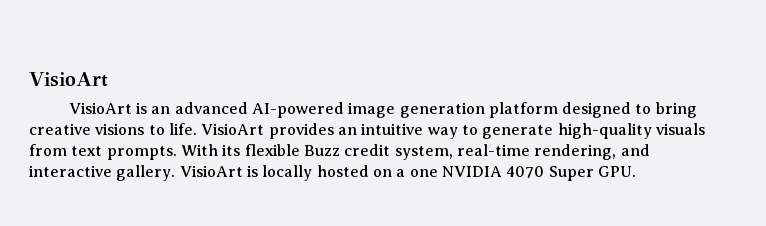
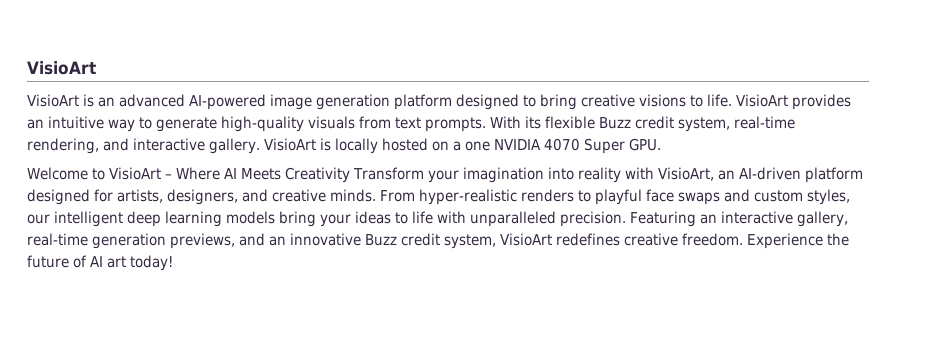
+ Welcome to VisioArt – Where AI Meets Creativity Transform your imagination into reality with VisioArt, an AI-driven platform designed for artists, designers, and creative minds. From hyper-realistic renders to playful face swaps and custom styles, our intelligent deep learning models bring your ideas to life with unparalleled precision. Featuring an interactive gallery, real-time generation previews, and an innovative Buzz credit system, VisioArt redefines creative freedom. Experience the future of AI art today!

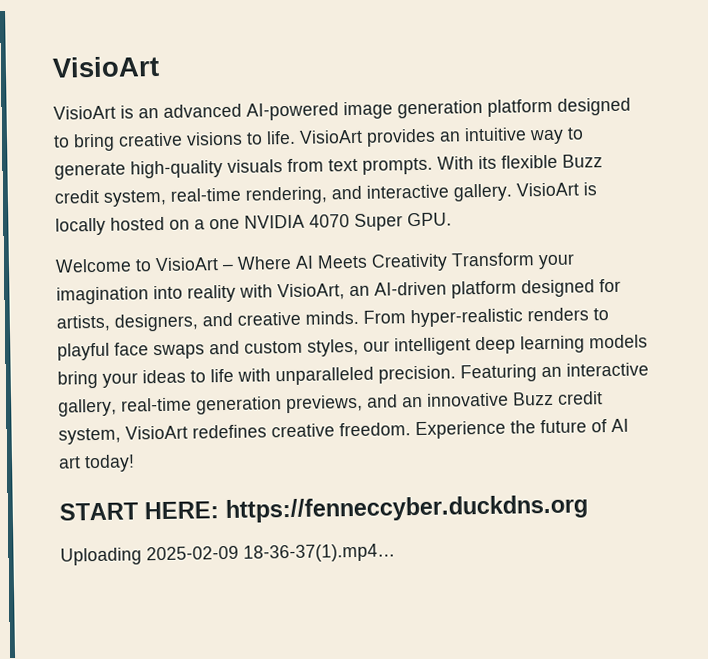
+ START HERE: https://fenneccyber.duckdns.org
+ Uploading 2025-02-09 18-36-37(1).mp4…

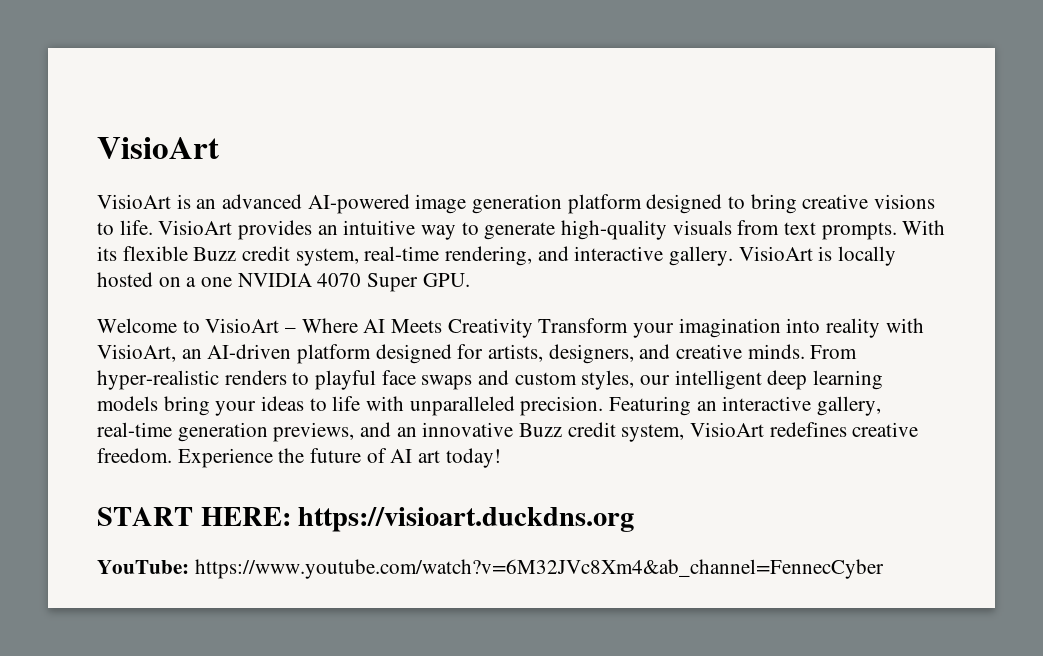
- START HERE: https://fenneccyber.duckdns.org
- Uploading 2025-02-09 18-36-37(1).mp4…
+ START HERE: https://visioart.duckdns.org
+ YouTube: https://www.youtube.com/watch?v=6M32JVc8Xm4&ab_channel=FennecCyber

